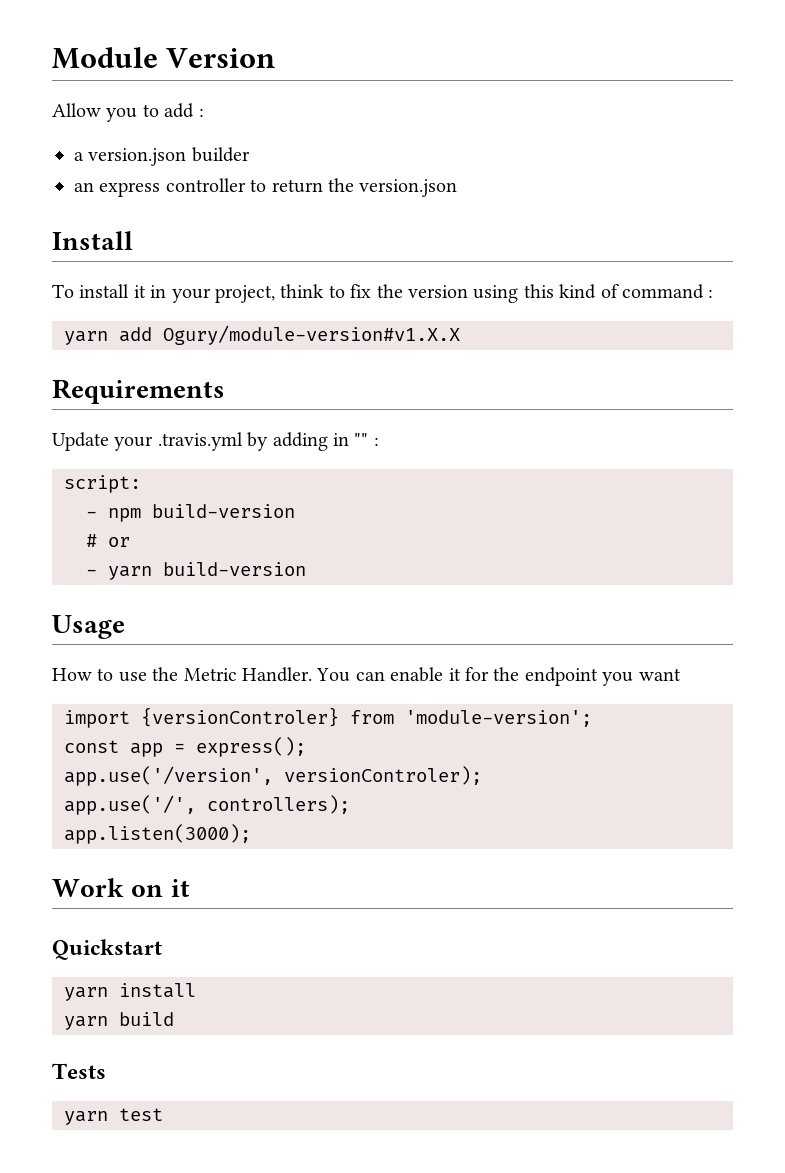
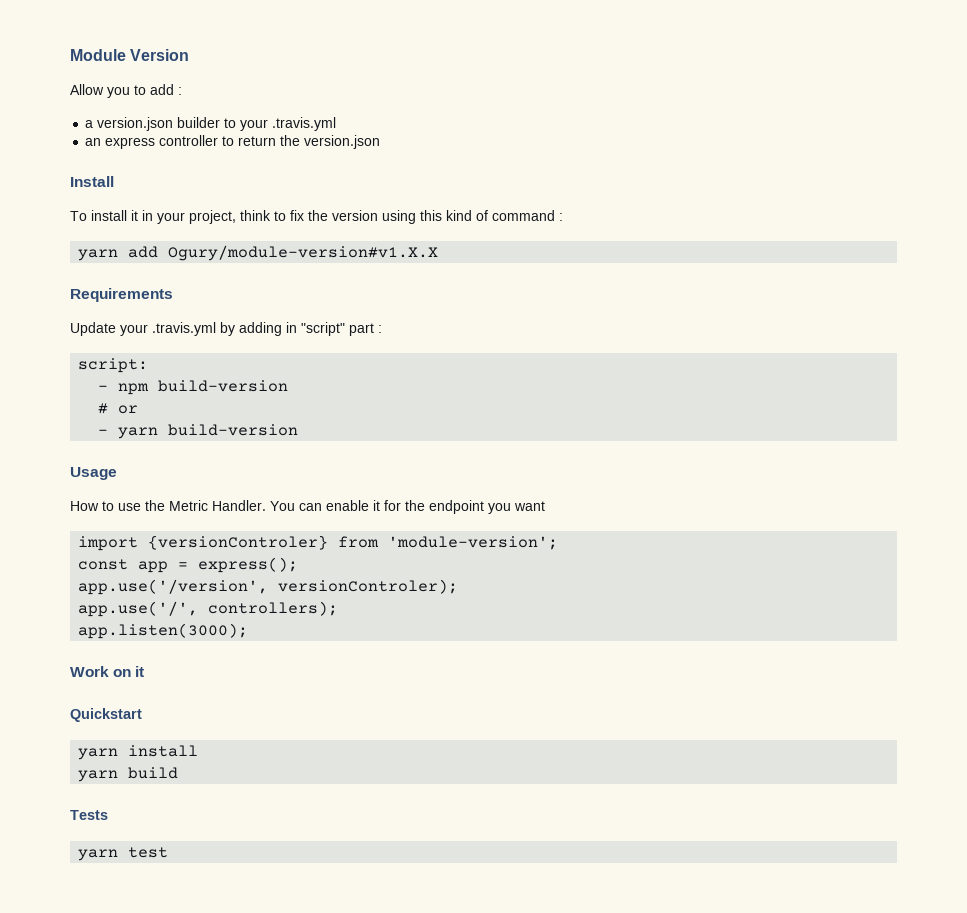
- a version.json builder
+ a version.json builder to your .travis.yml
- Update your .travis.yml by adding in "" :
+ Update your .travis.yml by adding in "script" part :

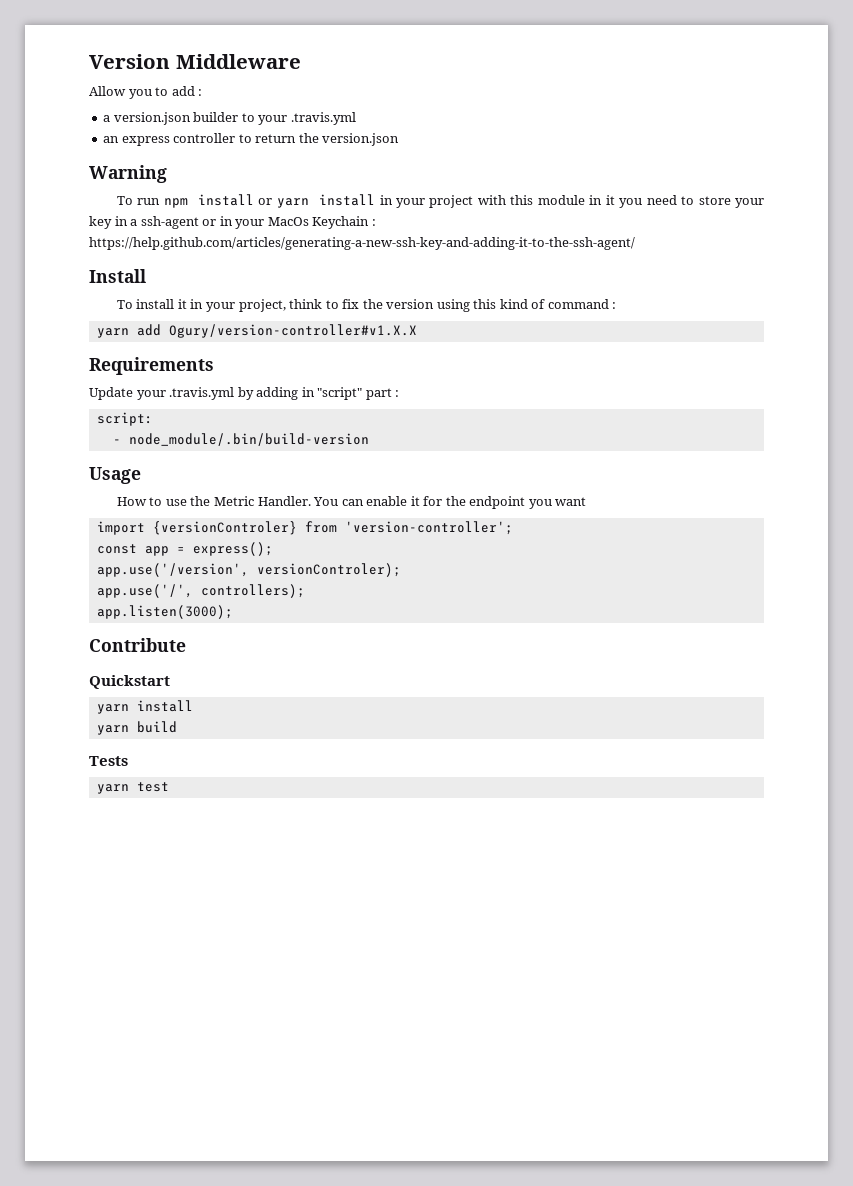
- Module Version
+ Version Middleware
+ Warning
+ To run npm install or yarn install in your project with this module in it you need to store your key in a ssh-agent or in your MacOs Keychain : https://help.github.com/articles/generating-a-new-ssh-key-and-adding-it-to-the-ssh-agent/
- yarn add Ogury/module-version#v1.X.X
+ yarn add Ogury/version-controller#v1.X.X
- - npm build-version
- # or
- - yarn build-version
+ - node_module/.bin/build-version
- import {versionControler} from 'module-version';
+ import {versionControler} from 'version-controller';
- Work on it
+ Contribute

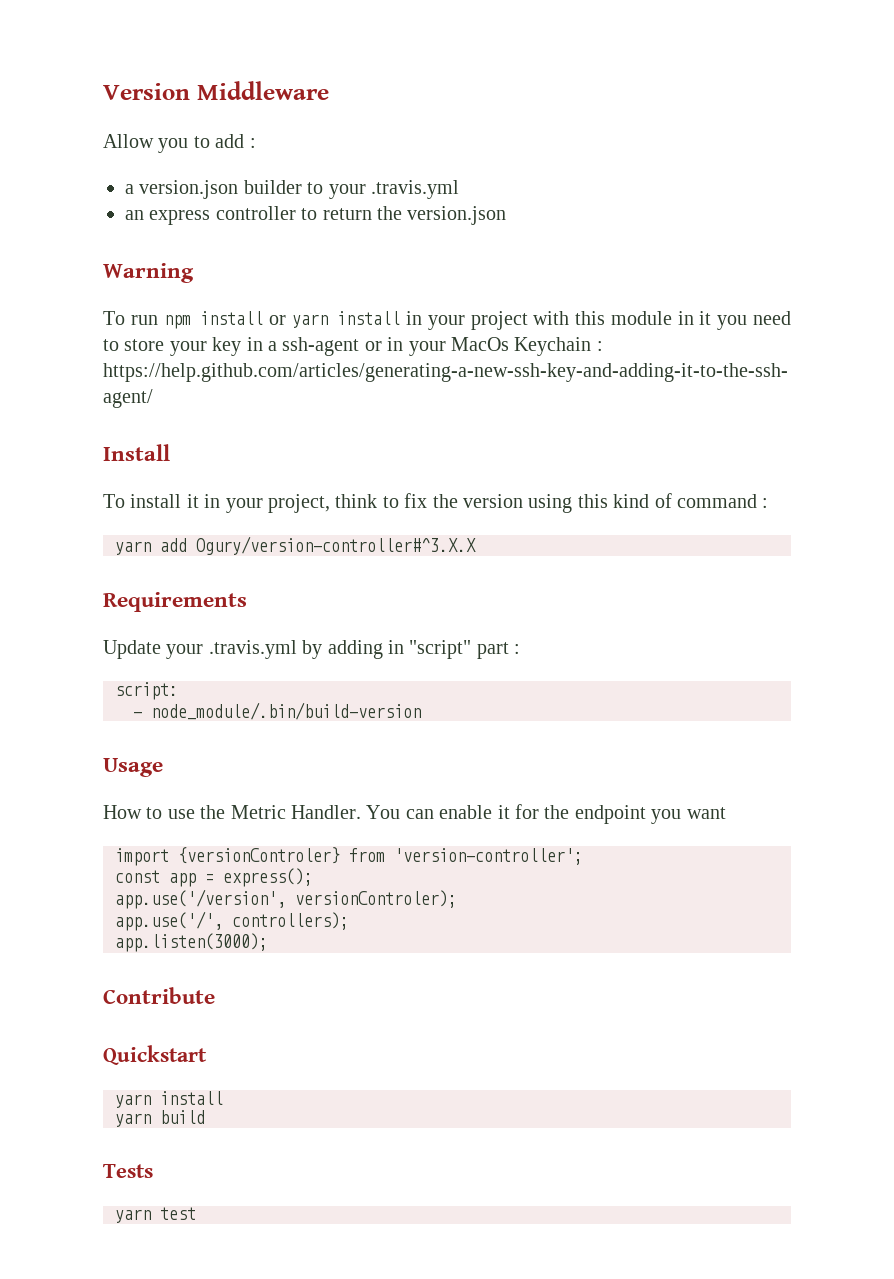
- yarn add Ogury/version-controller#v1.X.X
+ yarn add Ogury/version-controller#^3.X.X

